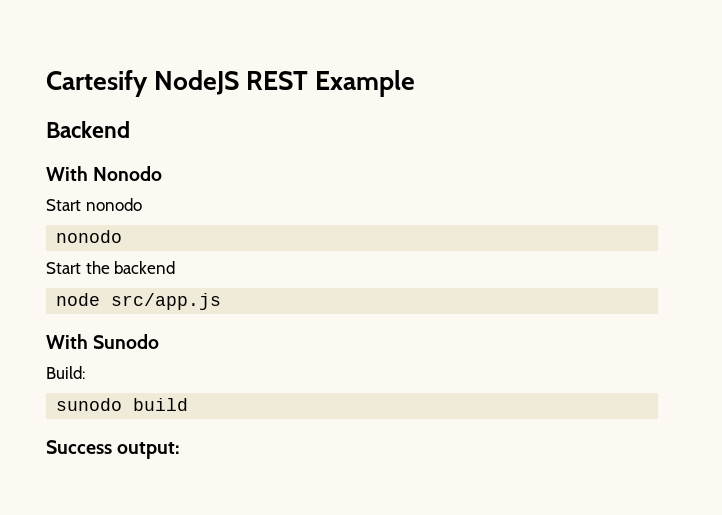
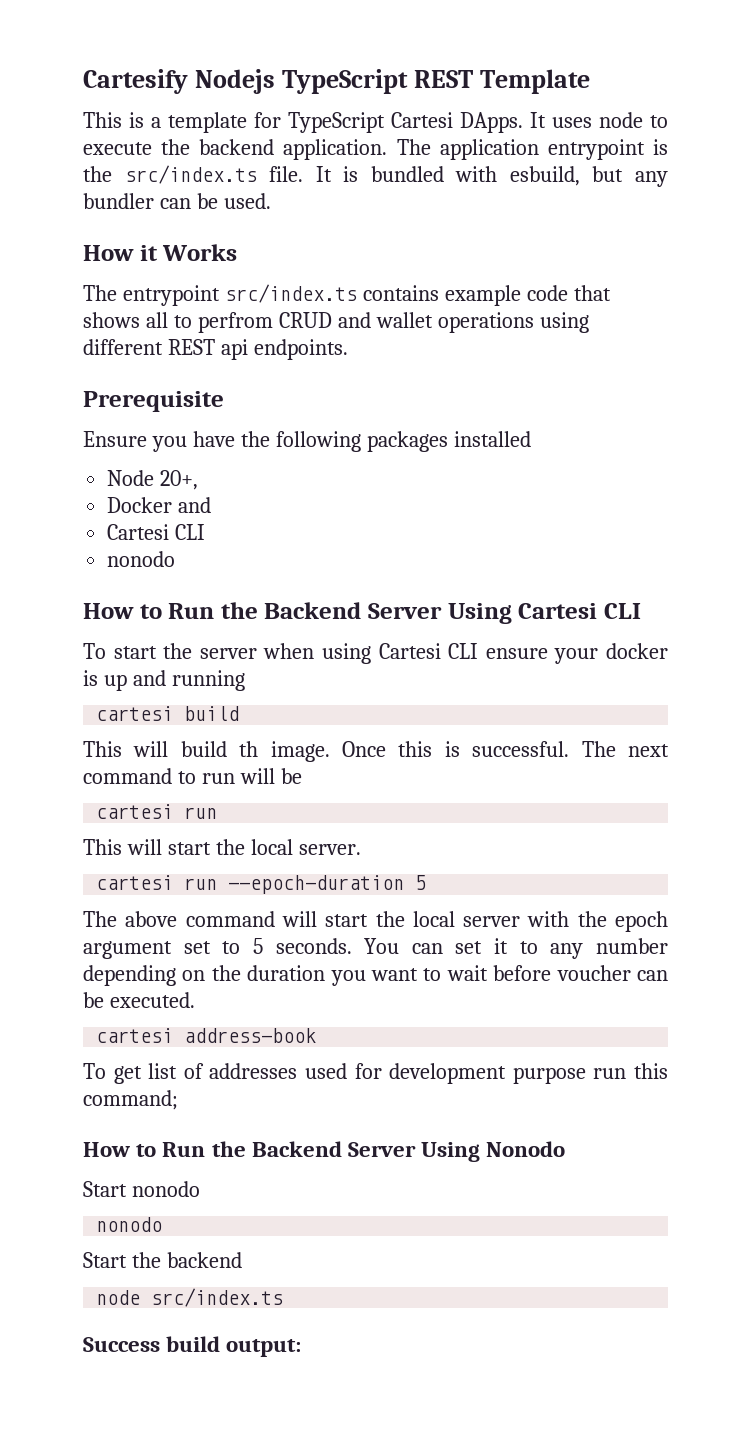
- Cartesify NodeJS REST Example
- Backend
- With Nonodo
+ Cartesify Nodejs TypeScript REST Template
+ This is a template for TypeScript Cartesi DApps. It uses node to execute the backend application. The application entrypoint is the src/index.ts file. It is bundled with esbuild, but any bundler can be used.
+ How it Works
+ The entrypoint src/index.ts contains example code that shows all to perfrom CRUD and wallet operations using different REST api endpoints.
+ Prerequisite
+ Ensure you have the following packages installed
+ Node 20+,
+ Docker and
+ Cartesi CLI
+ nonodo
+ How to Run the Backend Server Using Cartesi CLI
+ To start the server when using Cartesi CLI ensure your docker is up and running
+ cartesi build
+ This will build th image. Once this is successful. The next command to run will be
+ cartesi run
+ This will start the local server.
+ cartesi run --epoch-duration 5
+ The above command will start the local server with the epoch argument set to 5 seconds. You can set it to any number depending on the duration you want to wait before voucher can be executed.
+ cartesi address-book
+ To get list of addresses used for development purpose run this command;
+ How to Run the Backend Server Using Nonodo
- node src/app.js
- With Sunodo
- Build:
- sunodo build
+ node src/index.ts
- Success output:
+ Success build output:

